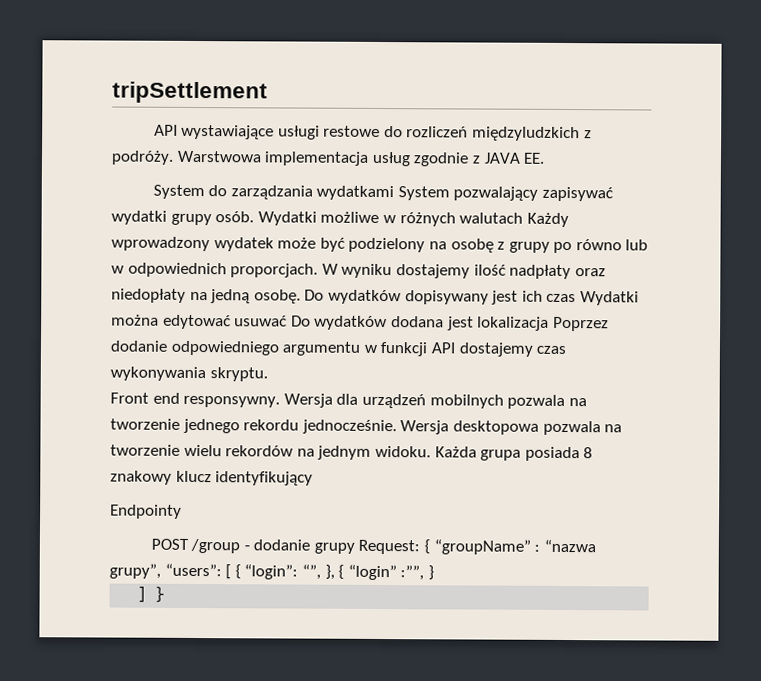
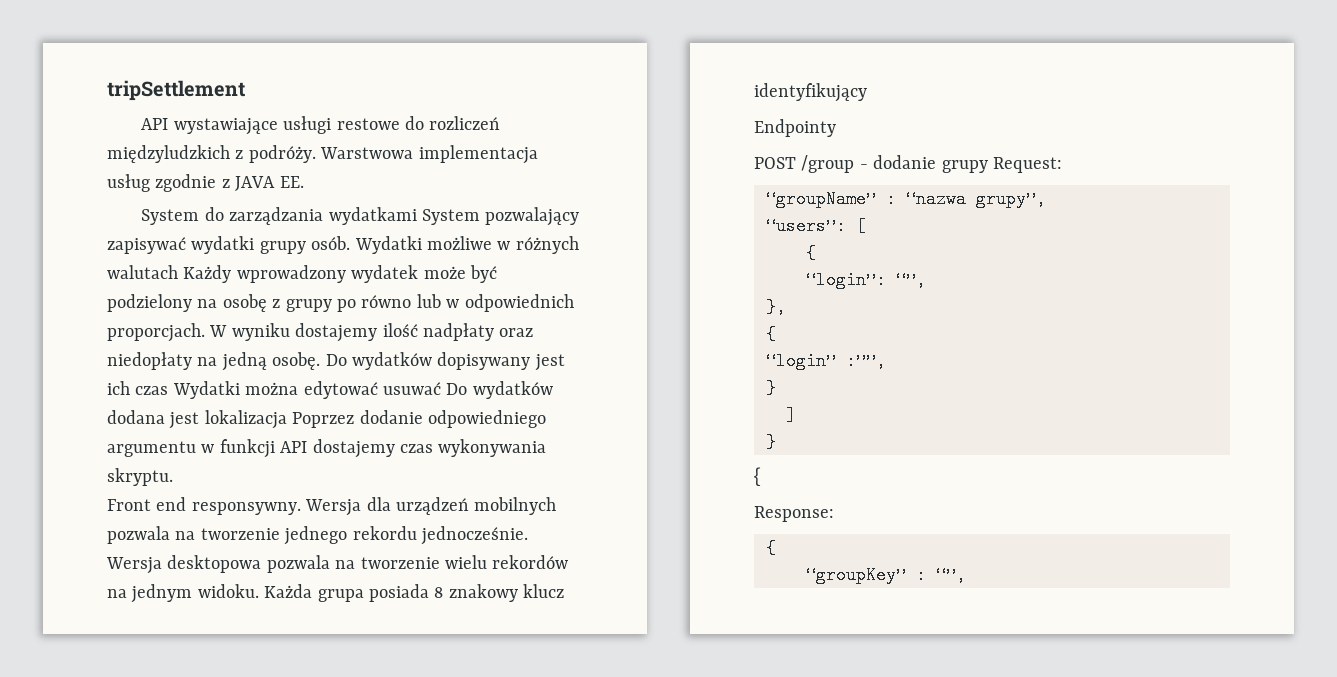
- POST /group - dodanie grupy Request: { “groupName” : “nazwa grupy”, “users”: [ { “login”: “”, }, { “login” :””, }
+ POST /group - dodanie grupy Request:
+ “groupName” : “nazwa grupy”,
+ “users”: [
+ {
+ “login”: “”,
+ },
+ {
+ “login” :””,
+ }
- ] }
+ ]
+ }
+ {
+ Response:
+ {
+ “groupKey” : “”,

